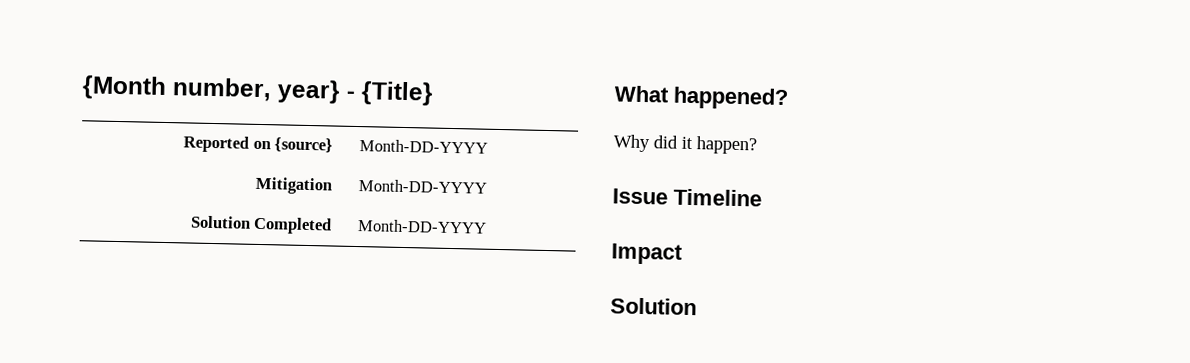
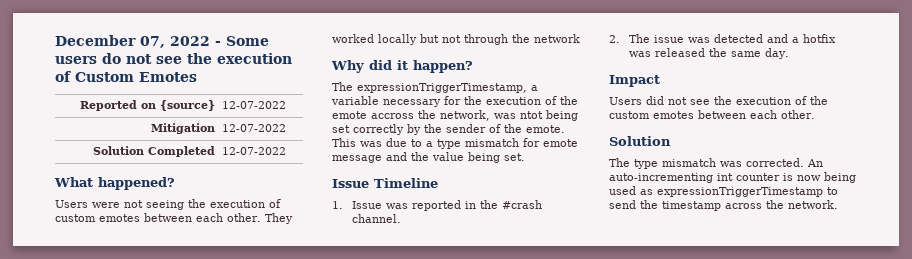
- {Month number, year} - {Title}
+ December 07, 2022 - Some users do not see the execution of Custom Emotes
- Reported on {source} | Month-DD-YYYY
+ Reported on {source} | 12-07-2022
- Mitigation | Month-DD-YYYY
+ Mitigation | 12-07-2022
- Solution Completed | Month-DD-YYYY
+ Solution Completed | 12-07-2022
+ Users were not seeing the execution of custom emotes between each other. They worked locally but not through the network
  Why did it happen?
+ The expressionTriggerTimestamp, a variable necessary for the execution of the emote accross the network, was ntot being set correctly by the sender of the emote. This was due to a type mismatch for emote message and the value being set.
  Issue Timeline
+ 1. Issue was reported in the #crash channel.
+ 2. The issue was detected and a hotfix was released the same day.
  Impact
+ Users did not see the execution of the custom emotes between each other.
  Solution
+ The type mismatch was corrected. An auto-incrementing int counter is now being used as expressionTriggerTimestamp to send the timestamp across the network.

